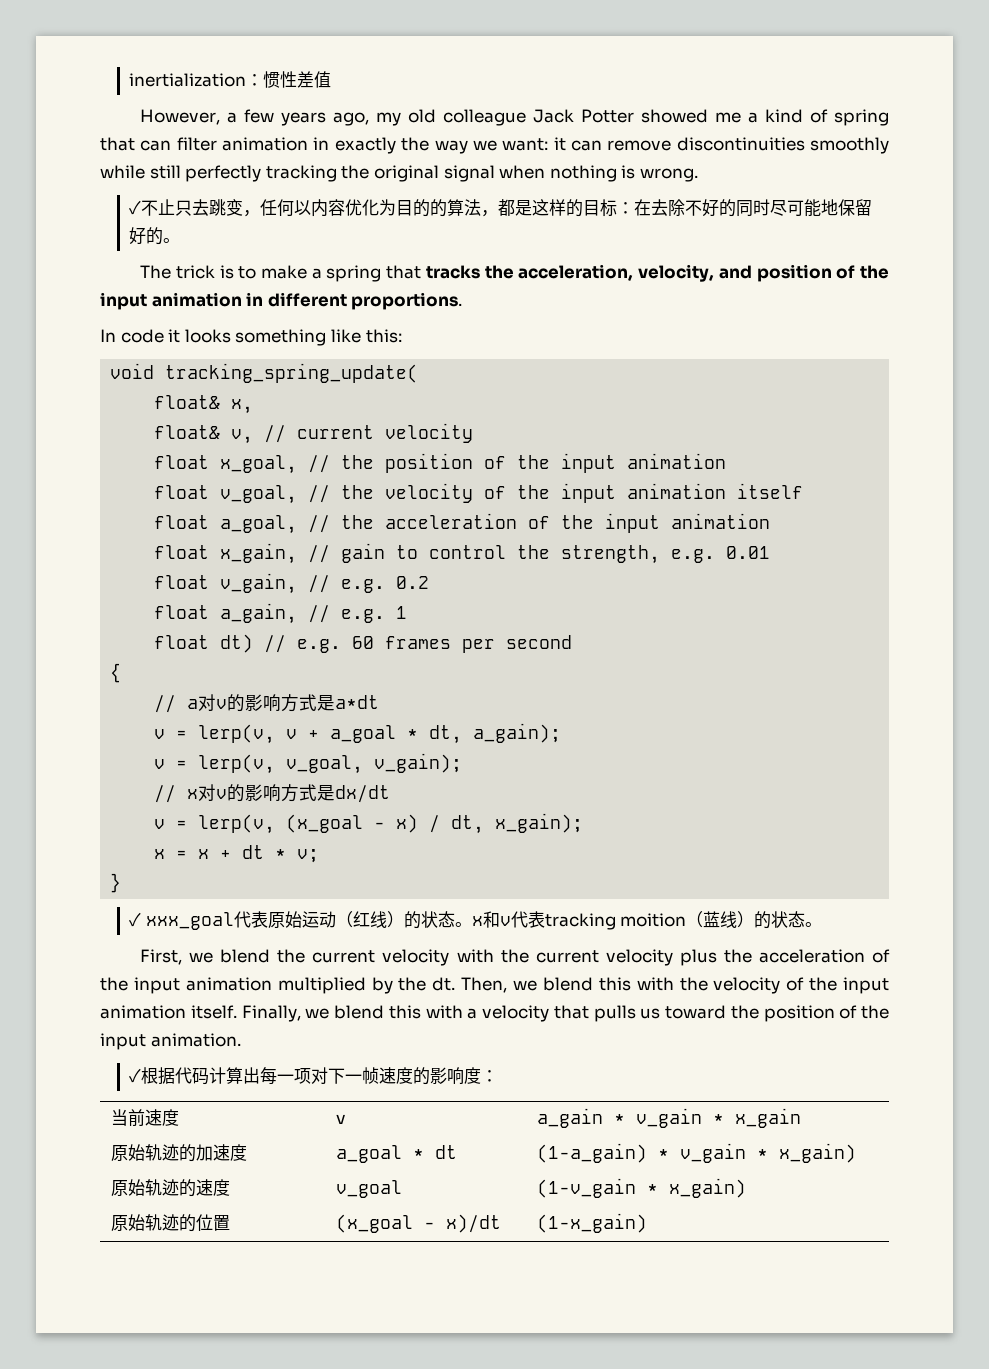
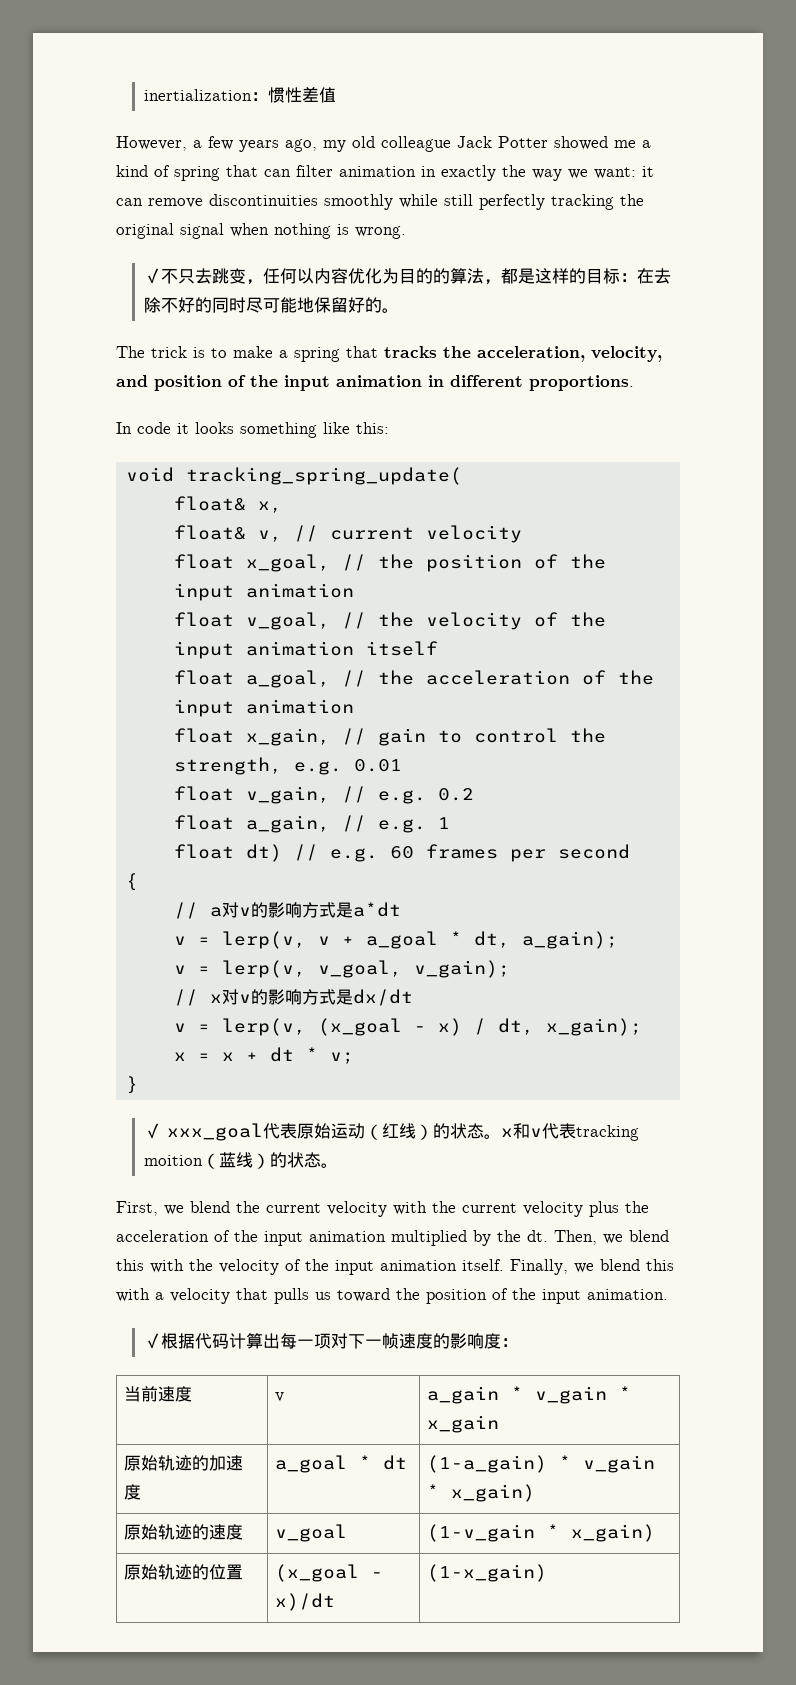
- ✓不止只去跳变，任何以内容优化为目的的算法，都是这样的目标：在去除不好的同时尽可能地保留好的。
+ ✓不只去跳变，任何以内容优化为目的的算法，都是这样的目标：在去除不好的同时尽可能地保留好的。

